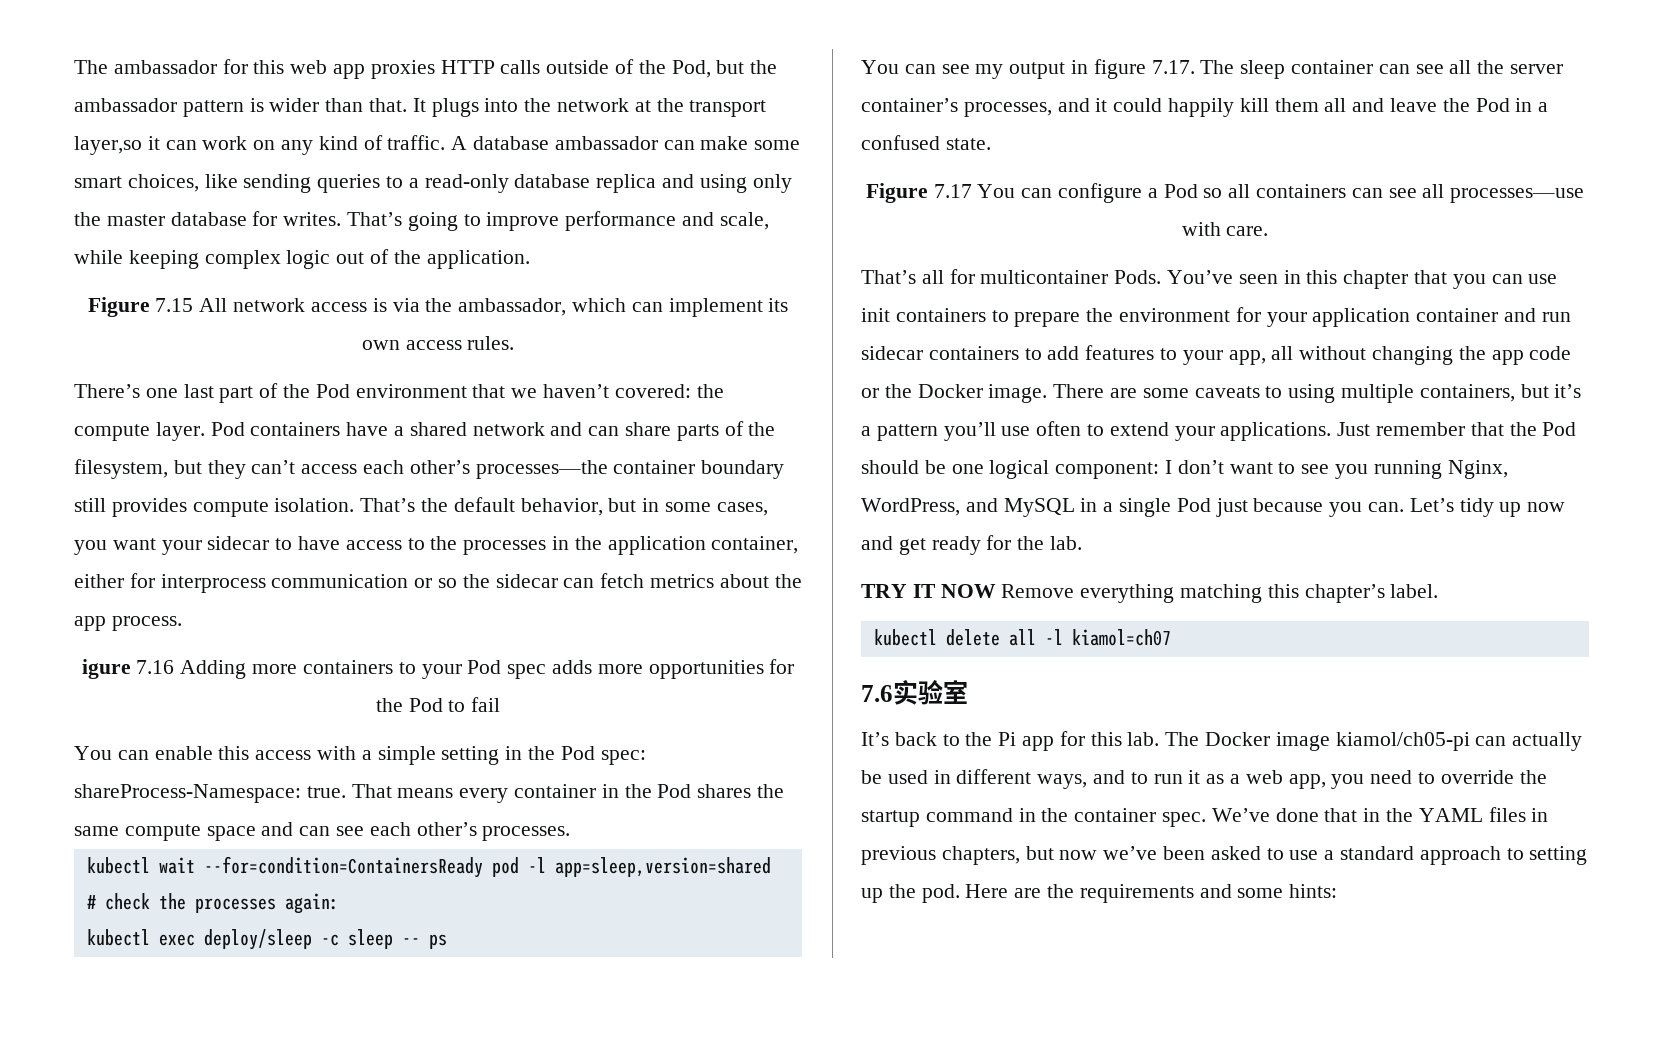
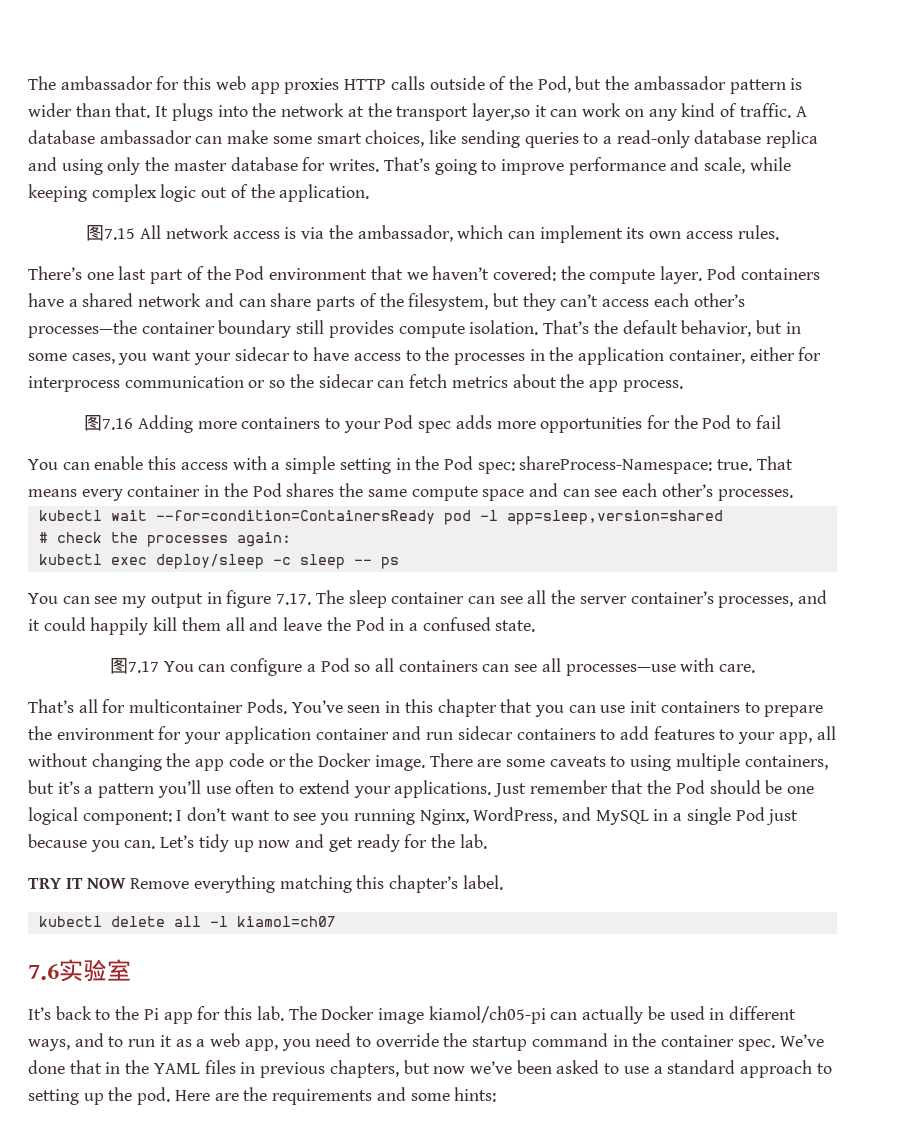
- Figure 7.15 All network access is via the ambassador, which can implement its own access rules.
+ 图7.15 All network access is via the ambassador, which can implement its own access rules.
- igure 7.16 Adding more containers to your Pod spec adds more opportunities for the Pod to fail
+ 图7.16 Adding more containers to your Pod spec adds more opportunities for the Pod to fail
- Figure 7.17 You can configure a Pod so all containers can see all processes—use with care.
+ 图7.17 You can configure a Pod so all containers can see all processes—use with care.

